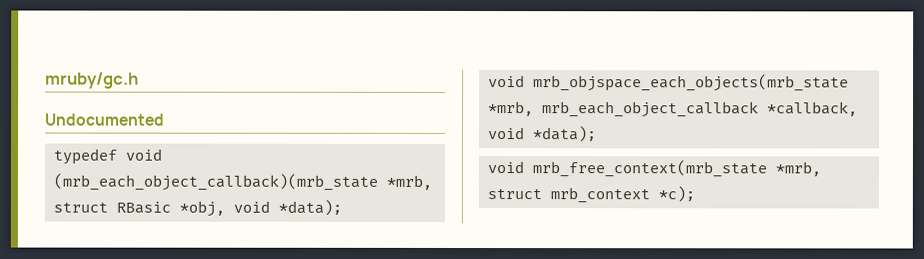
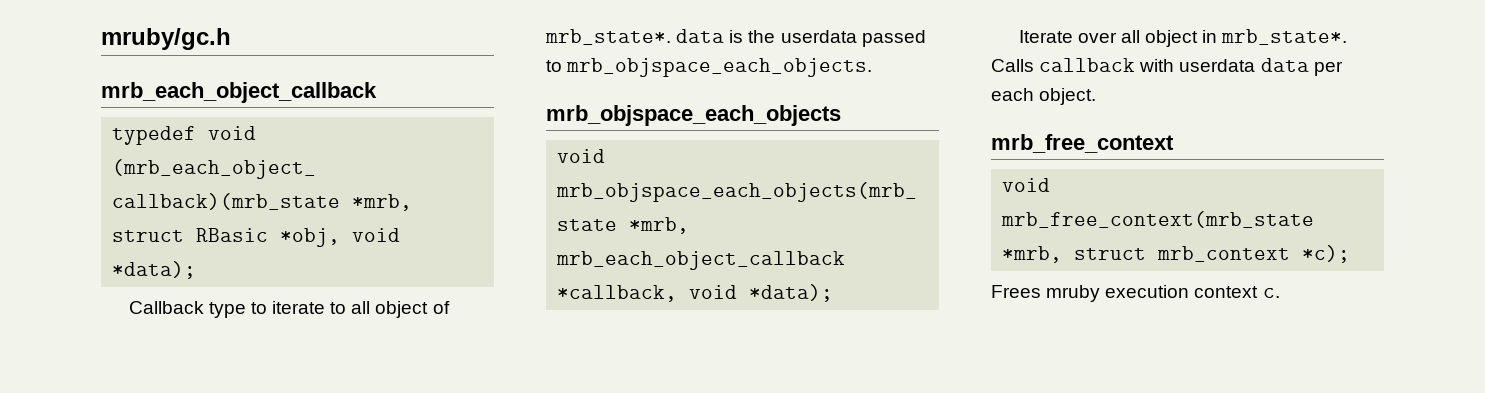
  mruby/gc.h
- Undocumented
+ mrb_each_object_callback
+ Callback type to iterate to all object of mrb_state*. data is the userdata passed to mrb_objspace_each_objects.
+ mrb_objspace_each_objects
+ Iterate over all object in mrb_state*. Calls callback with userdata data per each object.
+ mrb_free_context
+ Frees mruby execution context c.

